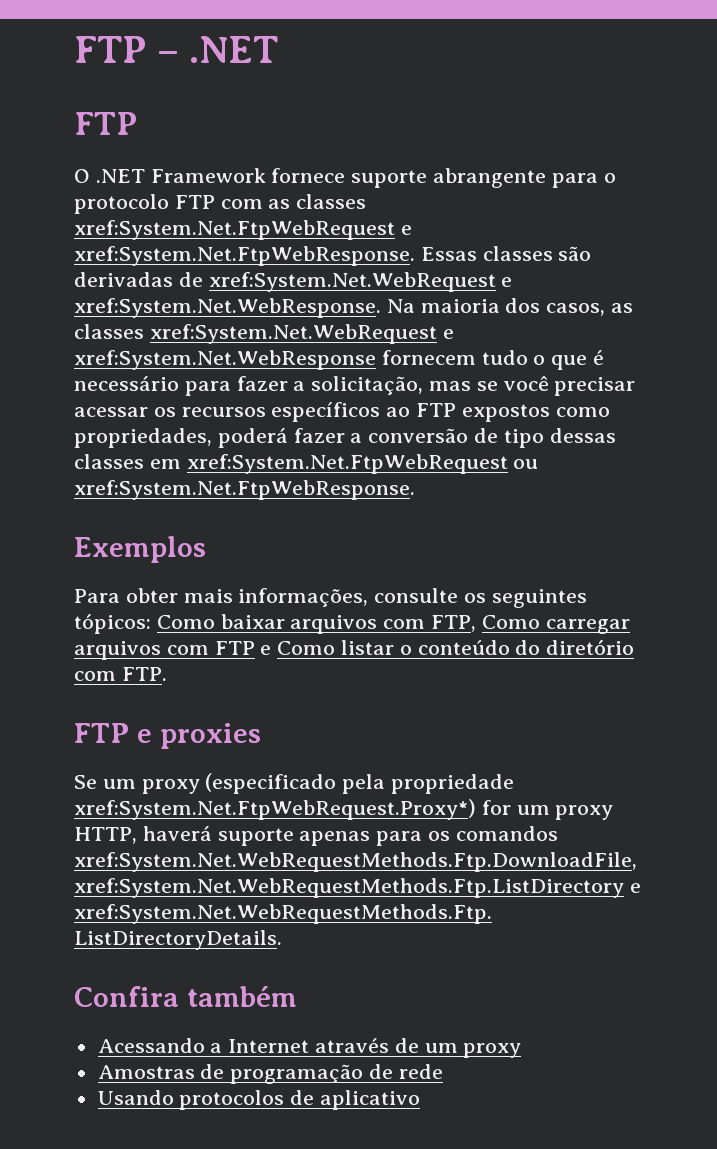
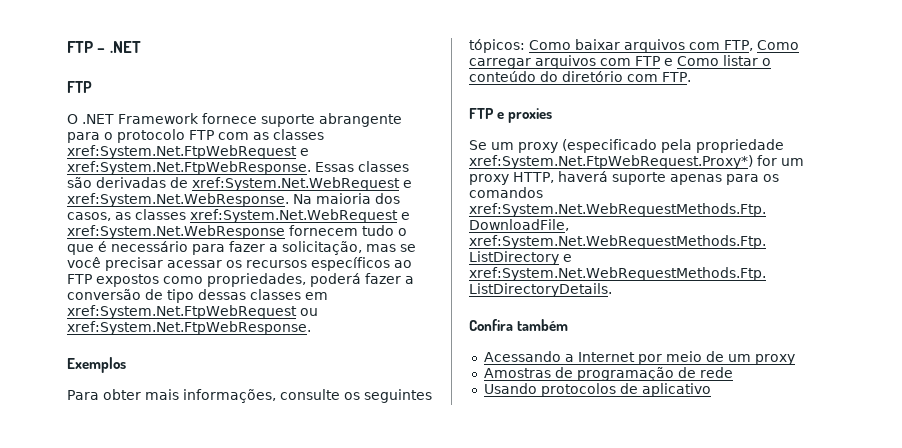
- Acessando a Internet através de um proxy
+ Acessando a Internet por meio de um proxy

